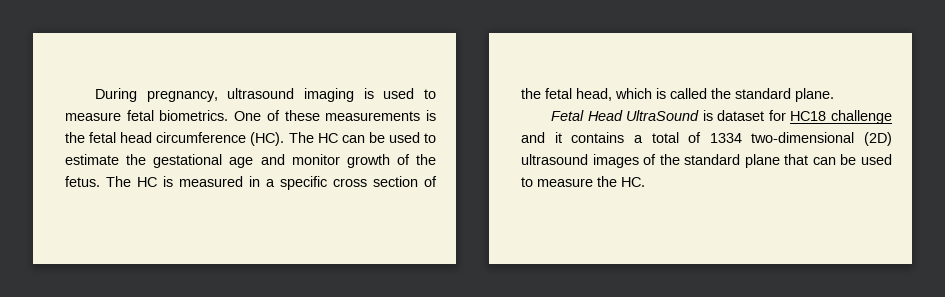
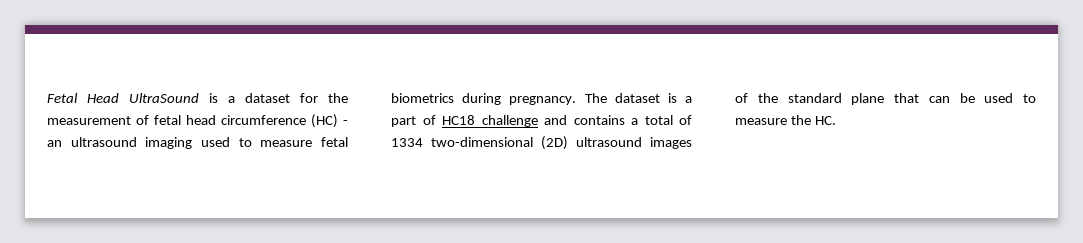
- During pregnancy, ultrasound imaging is used to measure fetal biometrics. One of these measurements is the fetal head circumference (HC). The HC can be used to estimate the gestational age and monitor growth of the fetus. The HC is measured in a specific cross section of the fetal head, which is called the standard plane.
- Fetal Head UltraSound is dataset for HC18 challenge and it contains a total of 1334 two-dimensional (2D) ultrasound images of the standard plane that can be used to measure the HC.
+ Fetal Head UltraSound is a dataset for the measurement of fetal head circumference (HC) - an ultrasound imaging used to measure fetal biometrics during pregnancy. The dataset is a part of HC18 challenge and contains a total of 1334 two-dimensional (2D) ultrasound images of the standard plane that can be used to measure the HC.

